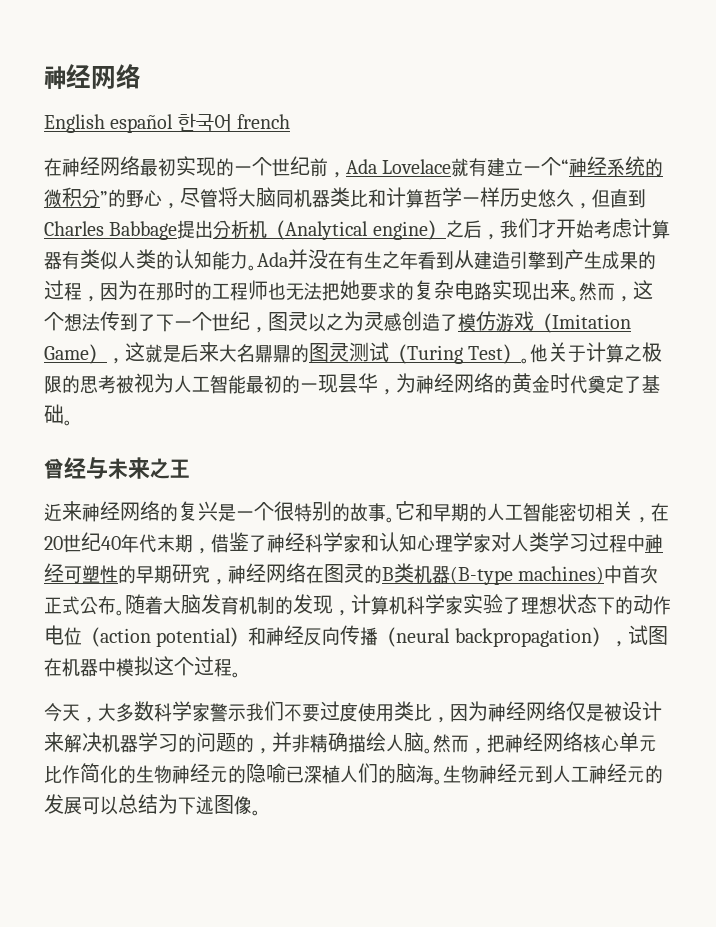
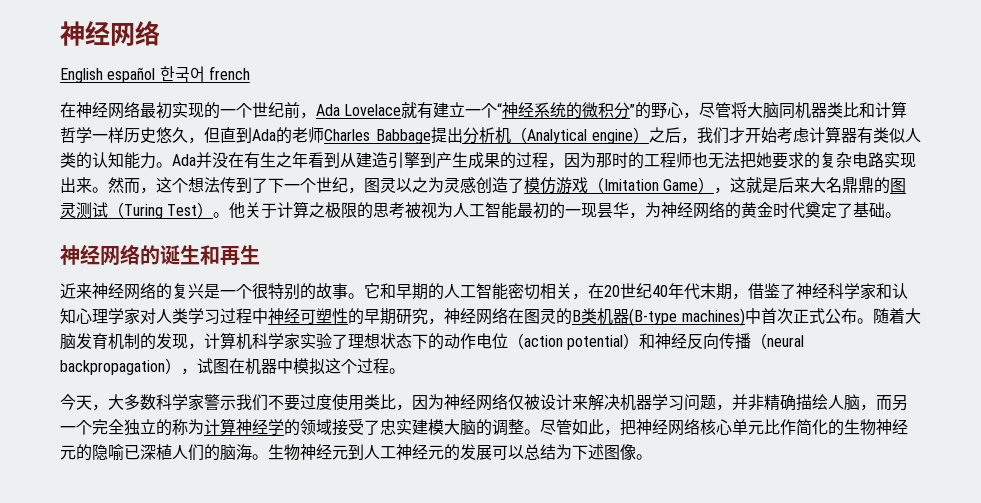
- 在神经网络最初实现的一个世纪前，Ada Lovelace就有建立一个“神经系统的微积分”的野心，尽管将大脑同机器类比和计算哲学一样历史悠久，但直到Charles Babbage提出分析机（Analytical engine）之后，我们才开始考虑计算器有类似人类的认知能力。
+ 在神经网络最初实现的一个世纪前，Ada Lovelace就有建立一个“神经系统的微积分”的野心，尽管将大脑同机器类比和计算哲学一样历史悠久，但直到Ada的老师Charles Babbage提出分析机（Analytical engine）之后，我们才开始考虑计算器有类似人类的认知能力。
- Ada并没在有生之年看到从建造引擎到产生成果的过程，因为在那时的工程师也无法把她要求的复杂电路实现出来。
+ Ada并没在有生之年看到从建造引擎到产生成果的过程，因为那时的工程师也无法把她要求的复杂电路实现出来。
- 曾经与未来之王
+ 神经网络的诞生和再生
- 今天，大多数科学家警示我们不要过度使用类比，因为神经网络仅是被设计来解决机器学习的问题的，并非精确描绘人脑。然而，把神经网络核心单元比作简化的生物神经元的隐喻已深植人们的脑海。
+ 今天，大多数科学家警示我们不要过度使用类比，因为神经网络仅被设计来解决机器学习问题，并非精确描绘人脑，而另一个完全独立的称为计算神经学的领域接受了忠实建模大脑的调整。尽管如此，把神经网络核心单元比作简化的生物神经元的隐喻已深植人们的脑海。

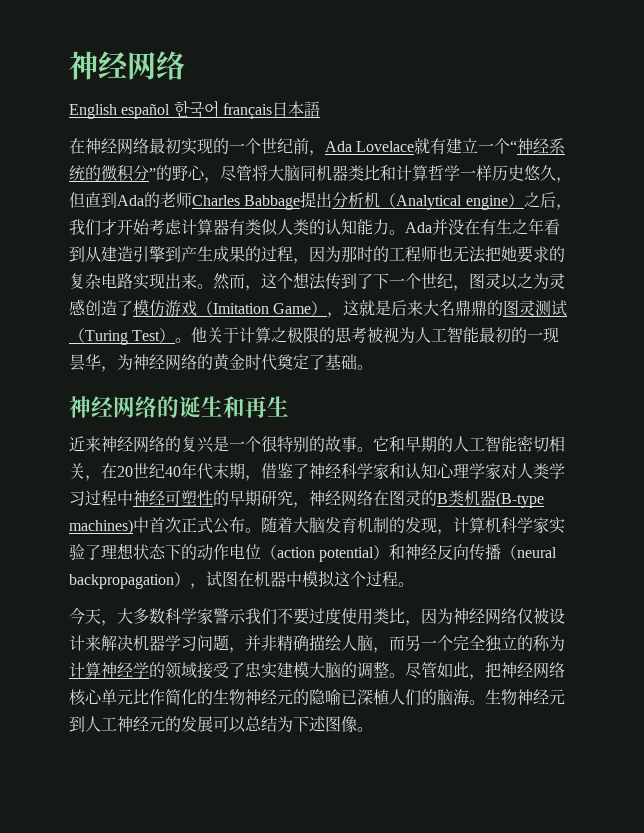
- English español 한국어 french
+ English español 한국어 français日本語

